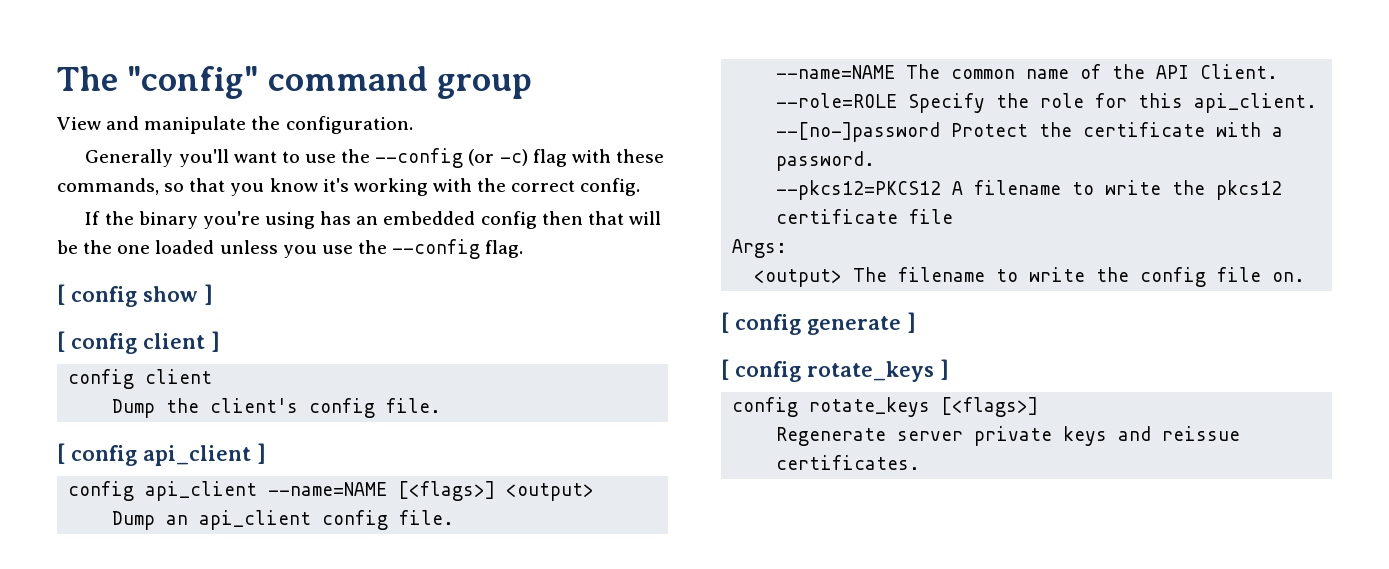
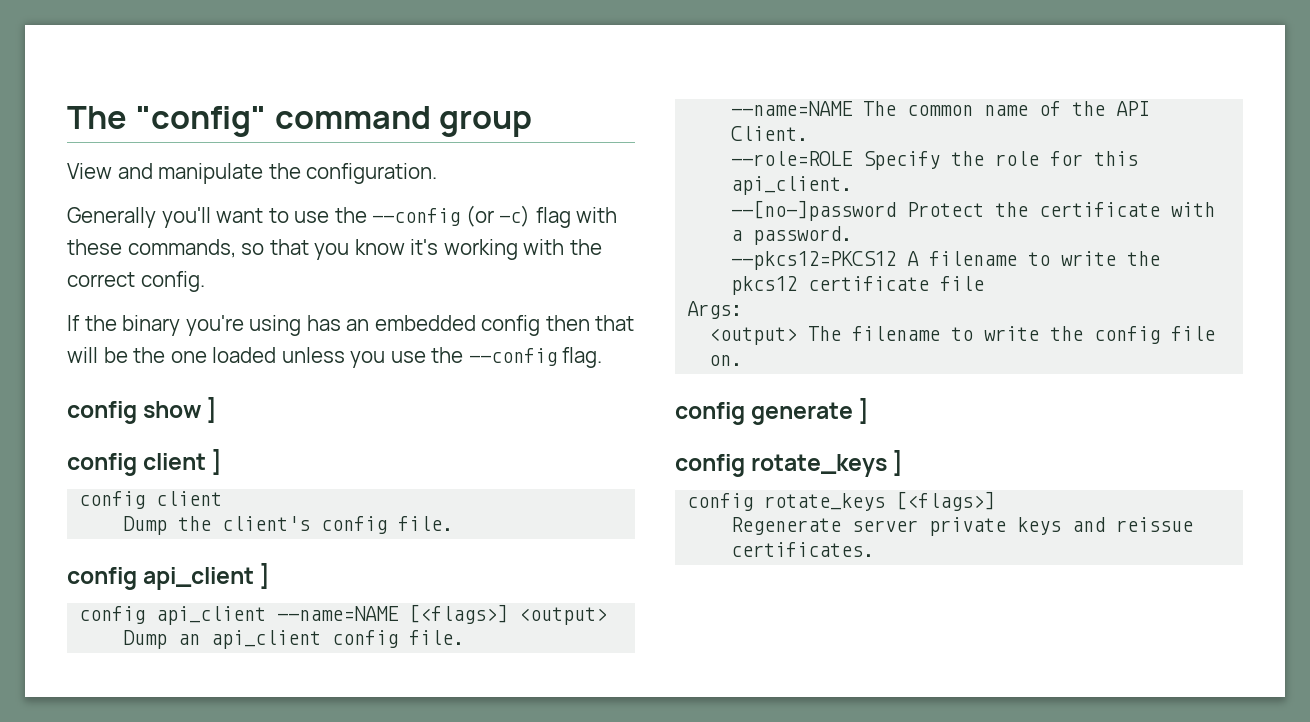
- [ config show ]
+ config show ]
- [ config client ]
+ config client ]
- [ config api_client ]
+ config api_client ]
- [ config generate ]
+ config generate ]
- [ config rotate_keys ]
+ config rotate_keys ]

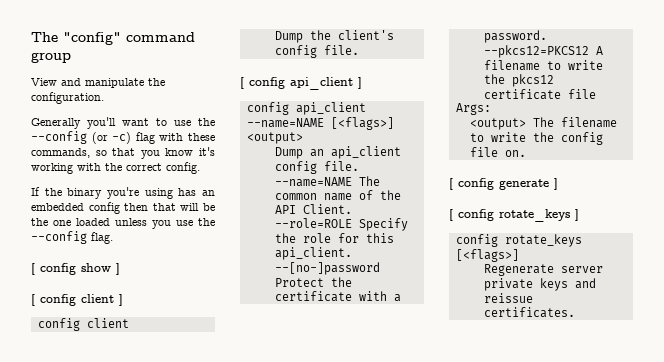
- config show ]
+ [ config show ]
- config client ]
+ [ config client ]
- config api_client ]
+ [ config api_client ]
- config generate ]
+ [ config generate ]
- config rotate_keys ]
+ [ config rotate_keys ]

